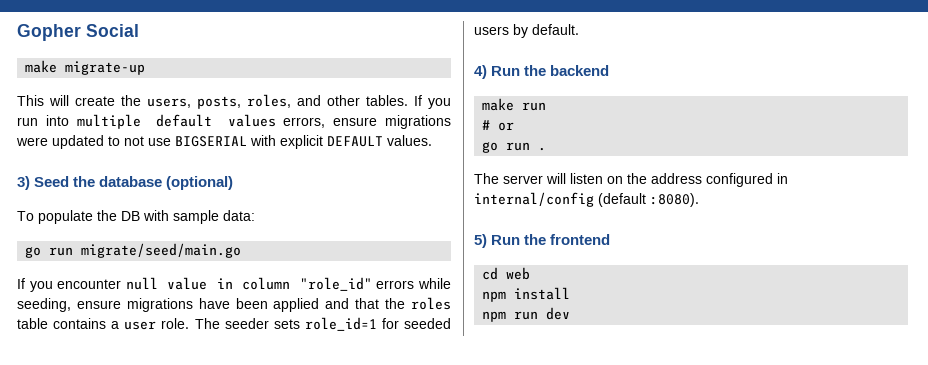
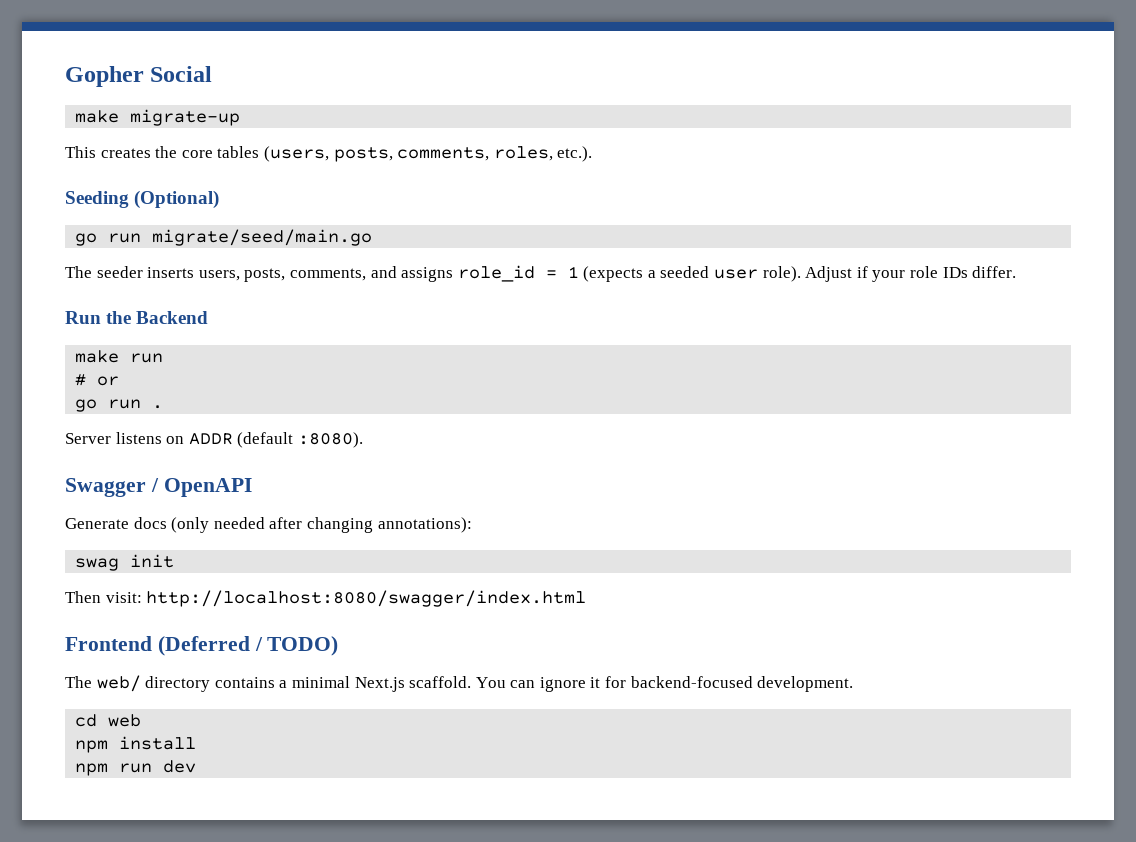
- This will create the users, posts, roles, and other tables. If you run into multiple default values errors, ensure migrations were updated to not use BIGSERIAL with explicit DEFAULT values.
- 3) Seed the database (optional)
- To populate the DB with sample data:
+ This creates the core tables (users, posts, comments, roles, etc.).
+ Seeding (Optional)
  go run migrate/seed/main.go
- If you encounter null value in column "role_id" errors while seeding, ensure migrations have been applied and that the roles table contains a user role. The seeder sets role_id=1 for seeded users by default.
- 4) Run the backend
+ The seeder inserts users, posts, comments, and assigns role_id = 1 (expects a seeded user role). Adjust if your role IDs differ.
+ Run the Backend
- The server will listen on the address configured in internal/config (default :8080).
- 5) Run the frontend
+ Server listens on ADDR (default :8080).
+ Swagger / OpenAPI
+ Generate docs (only needed after changing annotations):
+ swag init
+ Then visit: http://localhost:8080/swagger/index.html
+ Frontend (Deferred / TODO)
+ The web/ directory contains a minimal Next.js scaffold. You can ignore it for backend-focused development.

